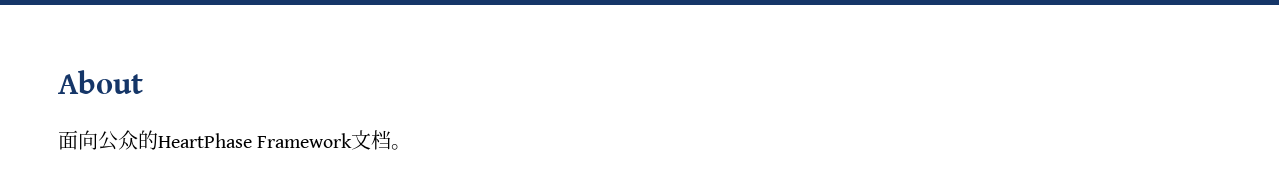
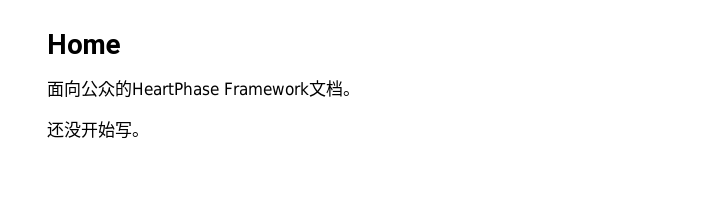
- About
+ Home
+ 还没开始写。

